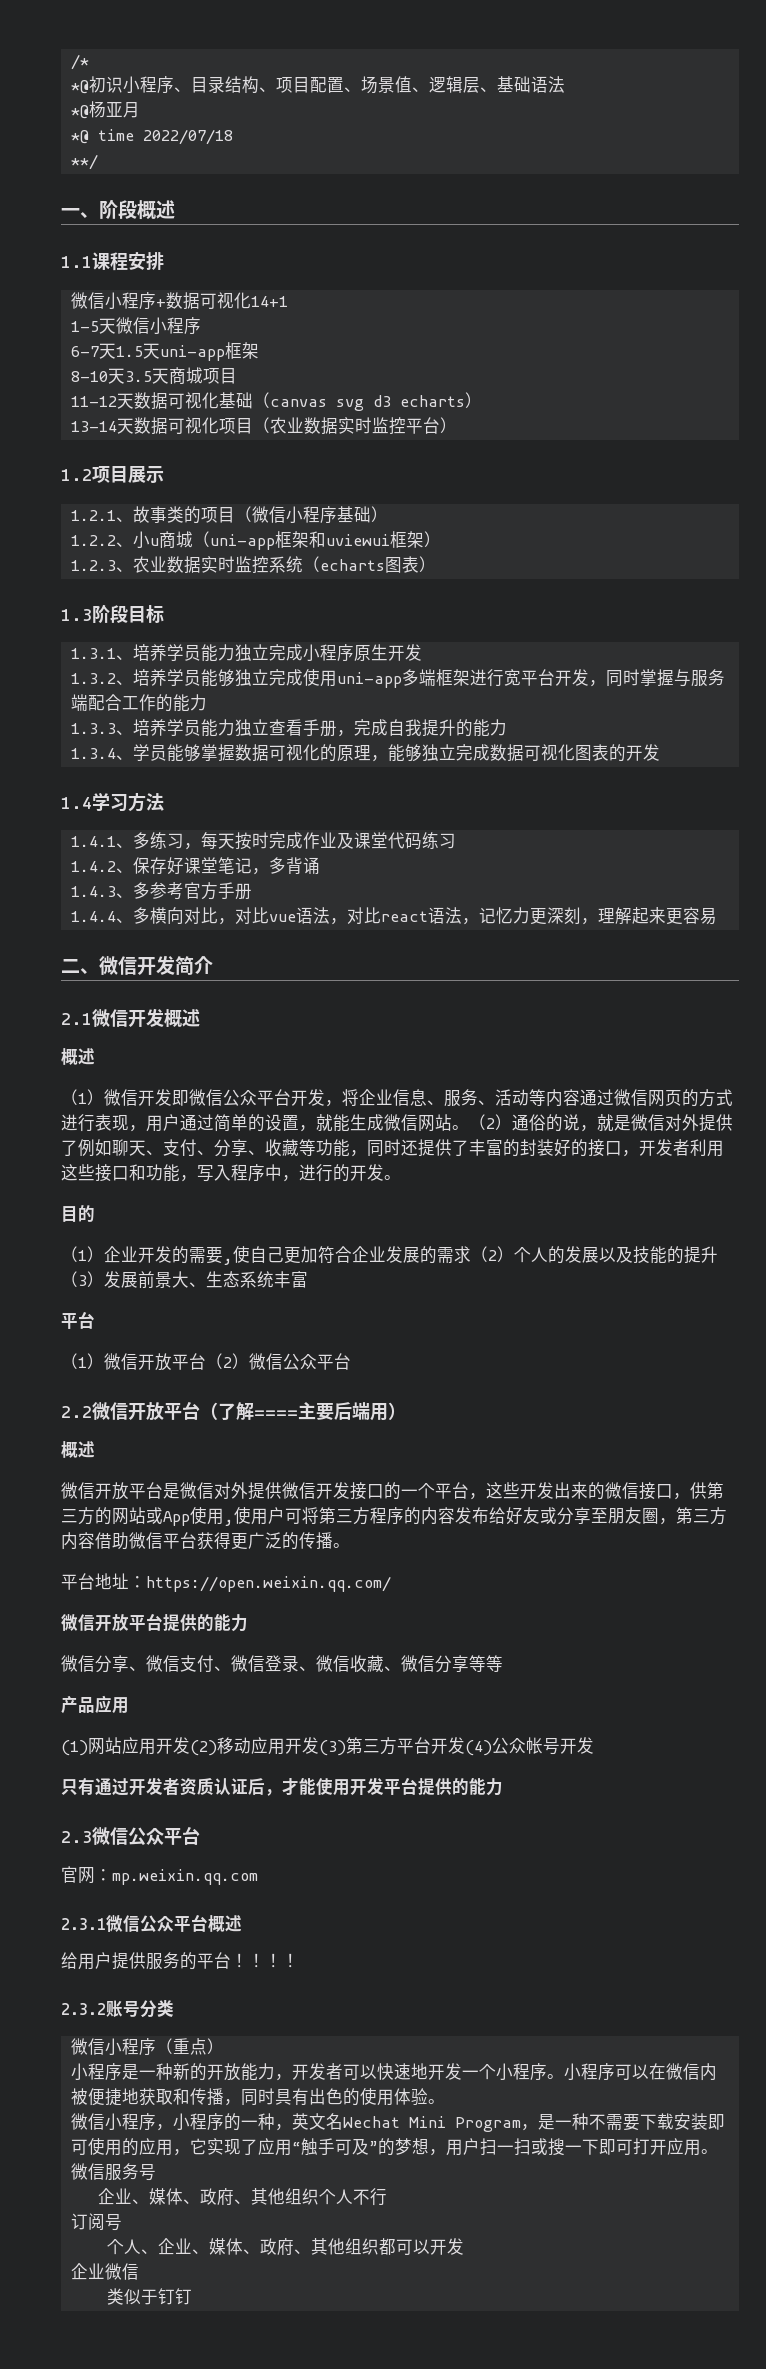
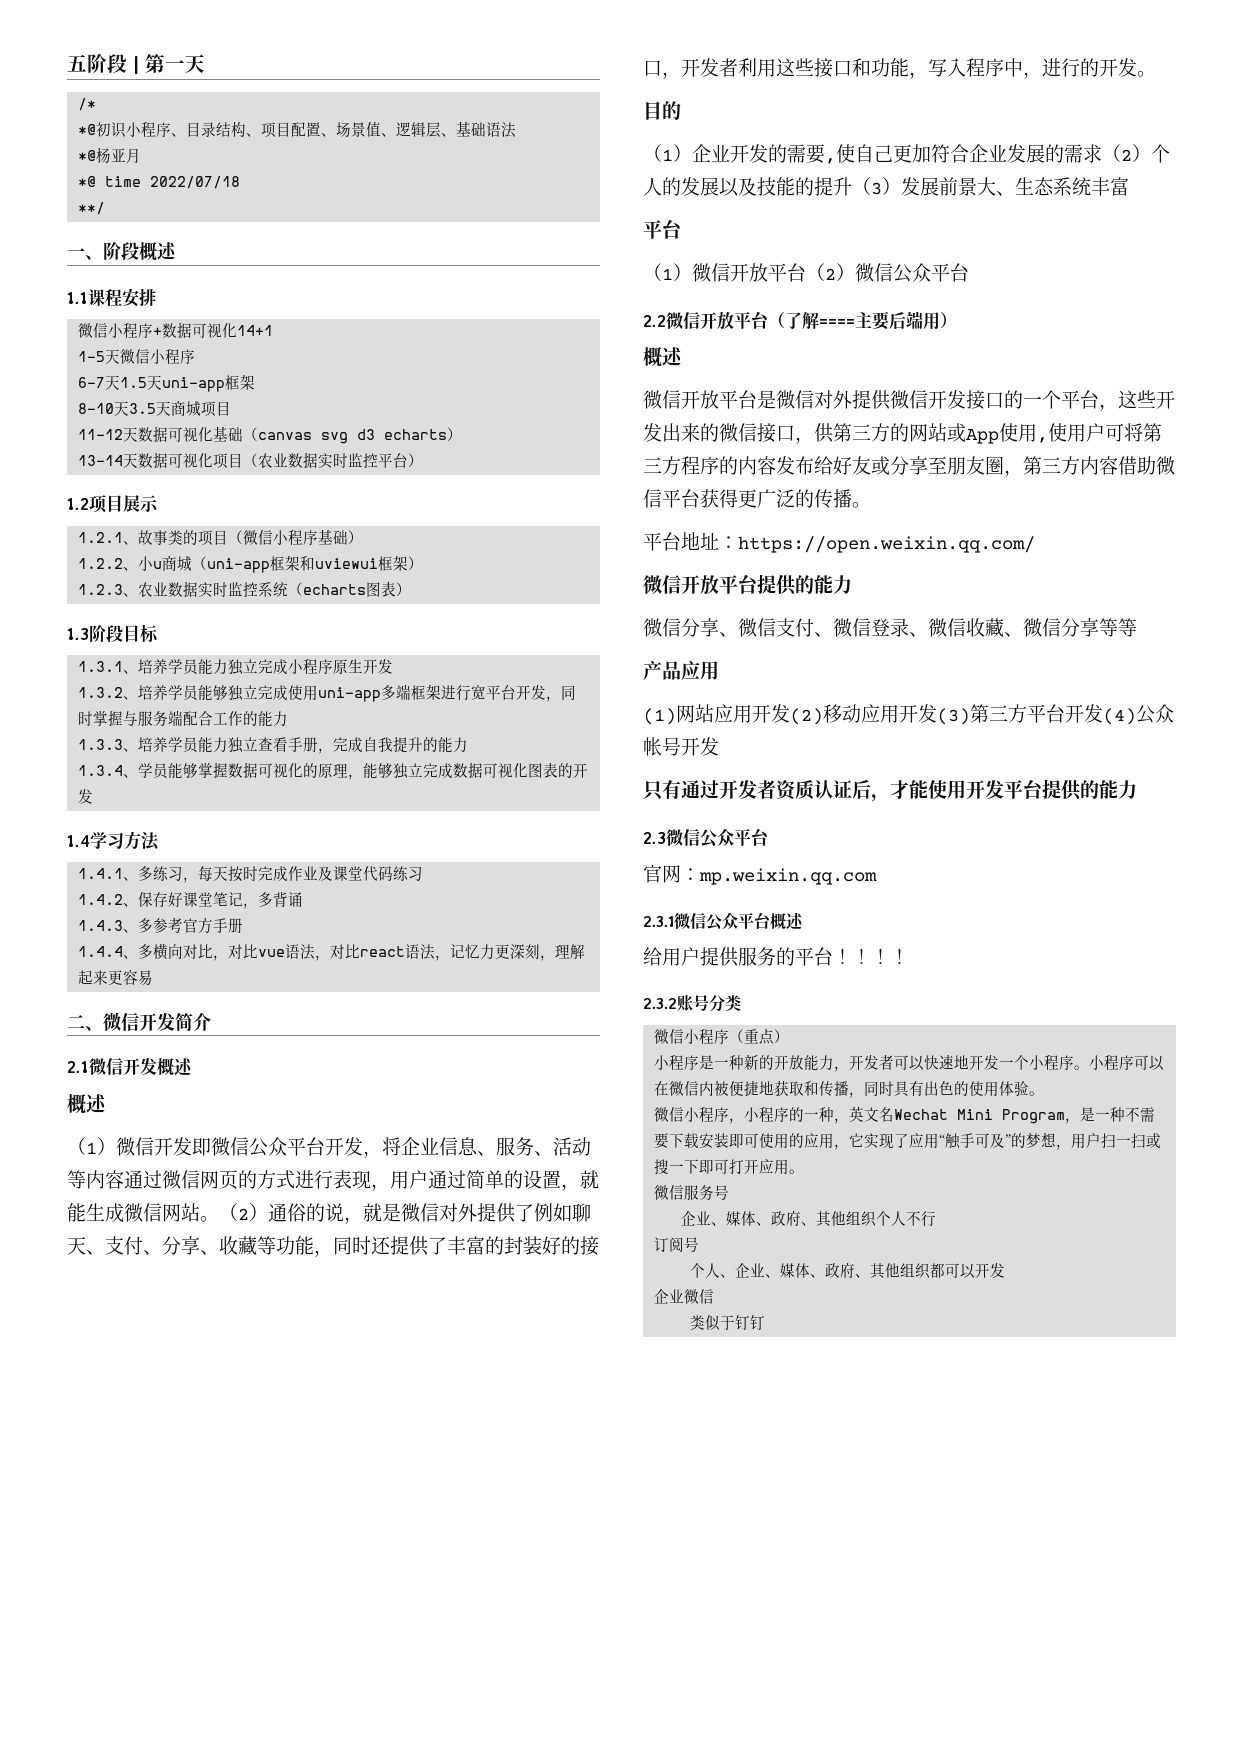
+ 五阶段 | 第一天

